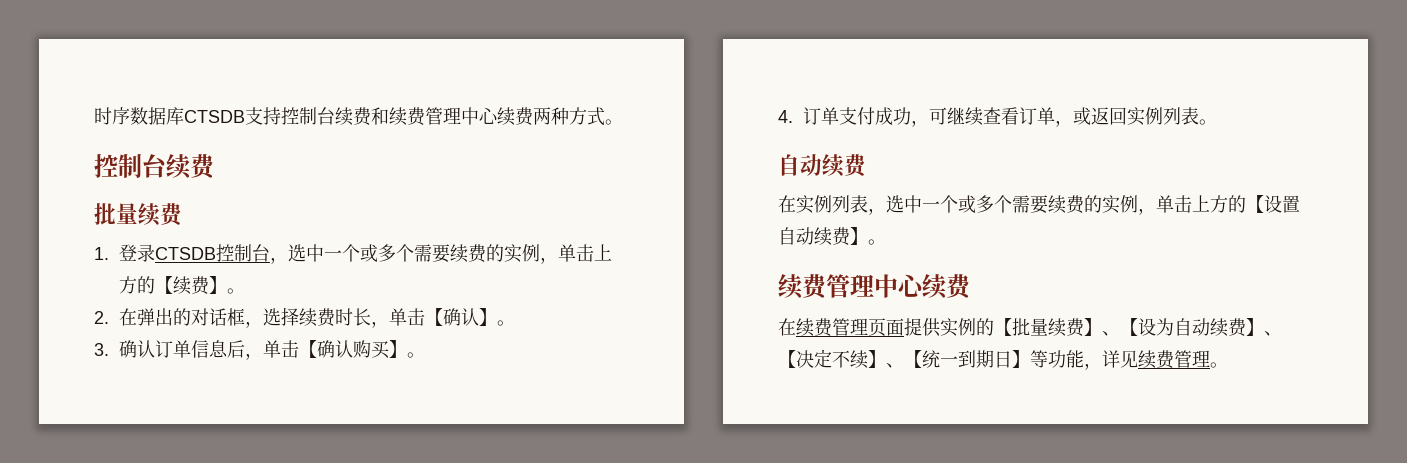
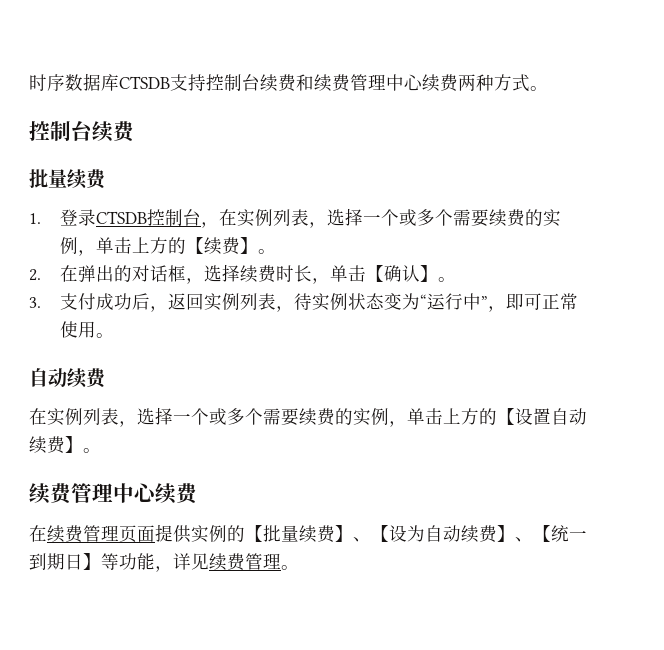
- 1.登录CTSDB控制台，选中一个或多个需要续费的实例，单击上方的【续费】。
+ 1.登录CTSDB控制台，在实例列表，选择一个或多个需要续费的实例，单击上方的【续费】。
- 3.确认订单信息后，单击【确认购买】。
- 4.订单支付成功，可继续查看订单，或返回实例列表。
+ 3.支付成功后，返回实例列表，待实例状态变为“运行中”，即可正常使用。
- 在实例列表，选中一个或多个需要续费的实例，单击上方的【设置自动续费】。
+ 在实例列表，选择一个或多个需要续费的实例，单击上方的【设置自动续费】。
- 在续费管理页面提供实例的【批量续费】、【设为自动续费】、【决定不续】、【统一到期日】等功能，详见续费管理。
+ 在续费管理页面提供实例的【批量续费】、【设为自动续费】、【统一到期日】等功能，详见续费管理。

